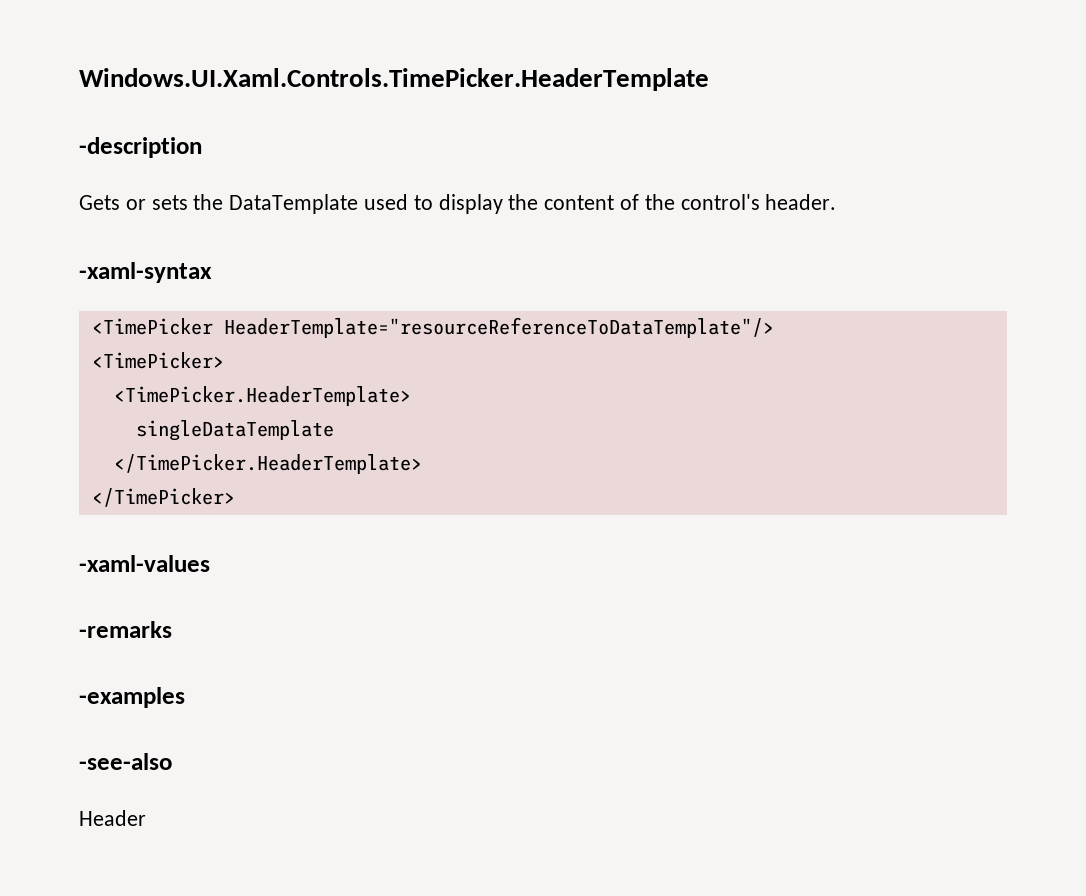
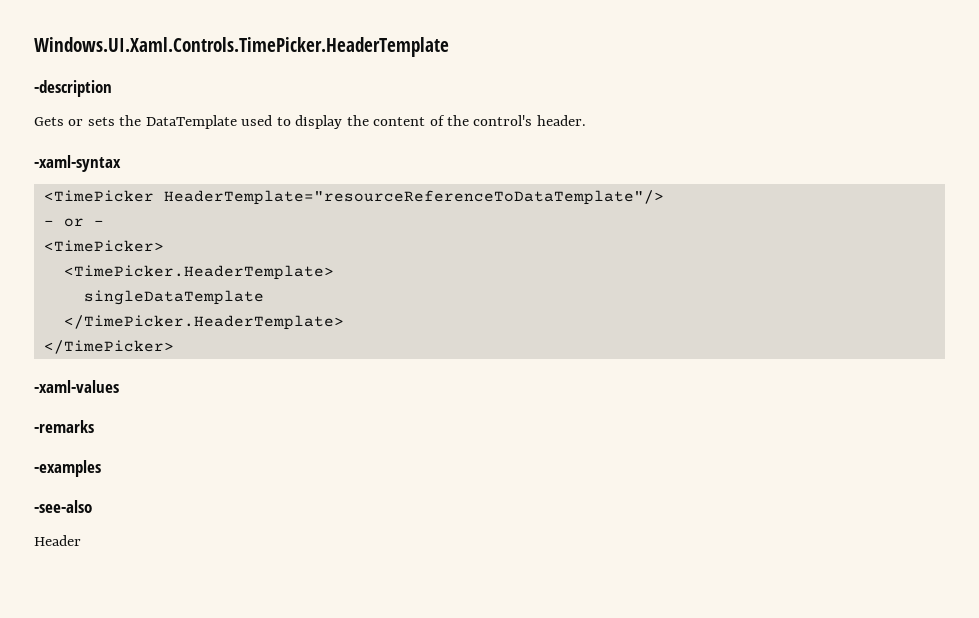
+ - or -

